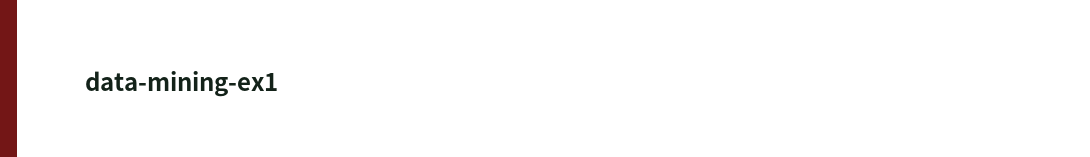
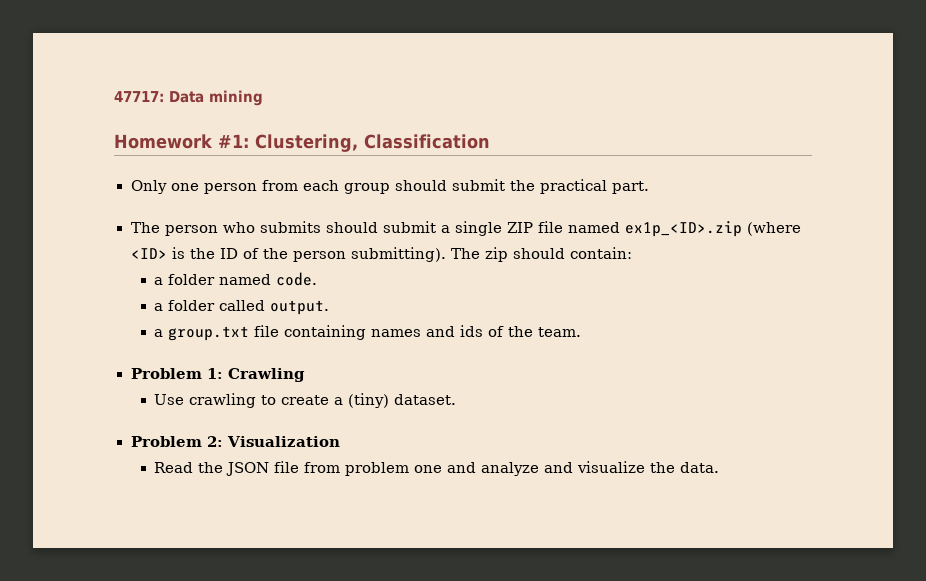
- data-mining-ex1
+ 47717: Data mining
+ Homework #1: Clustering, Classification
+ Only one person from each group should submit the practical part.
+ The person who submits should submit a single ZIP file named ex1p_<ID>.zip (where <ID> is the ID of the person submitting). The zip should contain:
+ a folder named code.
+ a folder called output.
+ a group.txt file containing names and ids of the team.
+ Problem 1: Crawling
+ Use crawling to create a (tiny) dataset.
+ Problem 2: Visualization
+ Read the JSON file from problem one and analyze and visualize the data.

